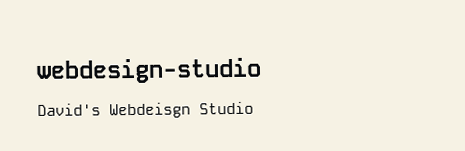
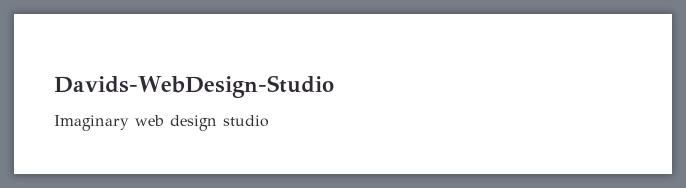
- webdesign-studio
- David's Webdeisgn Studio
+ Davids-WebDesign-Studio
+ Imaginary web design studio

